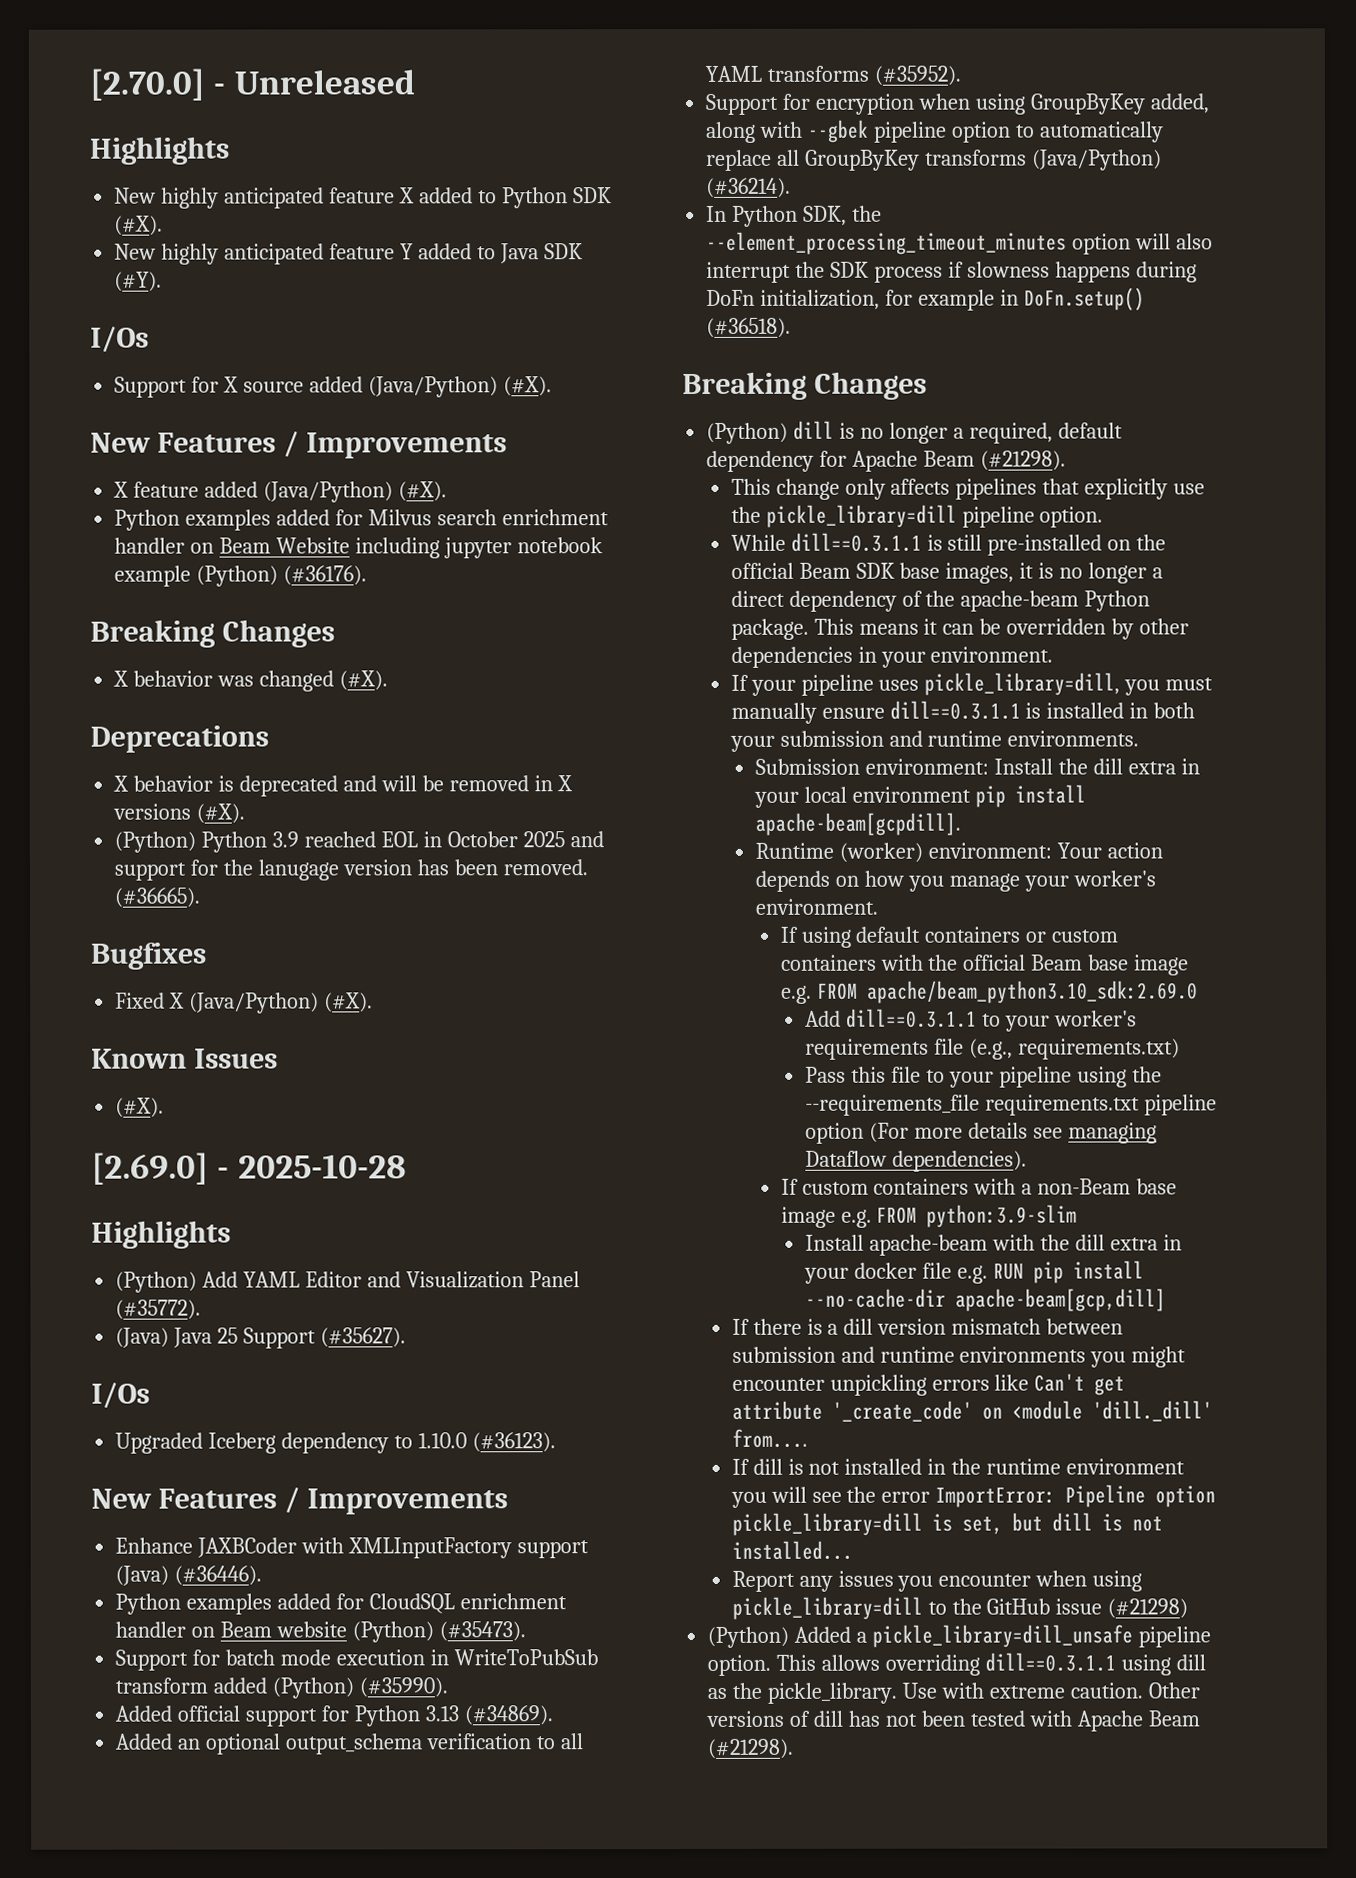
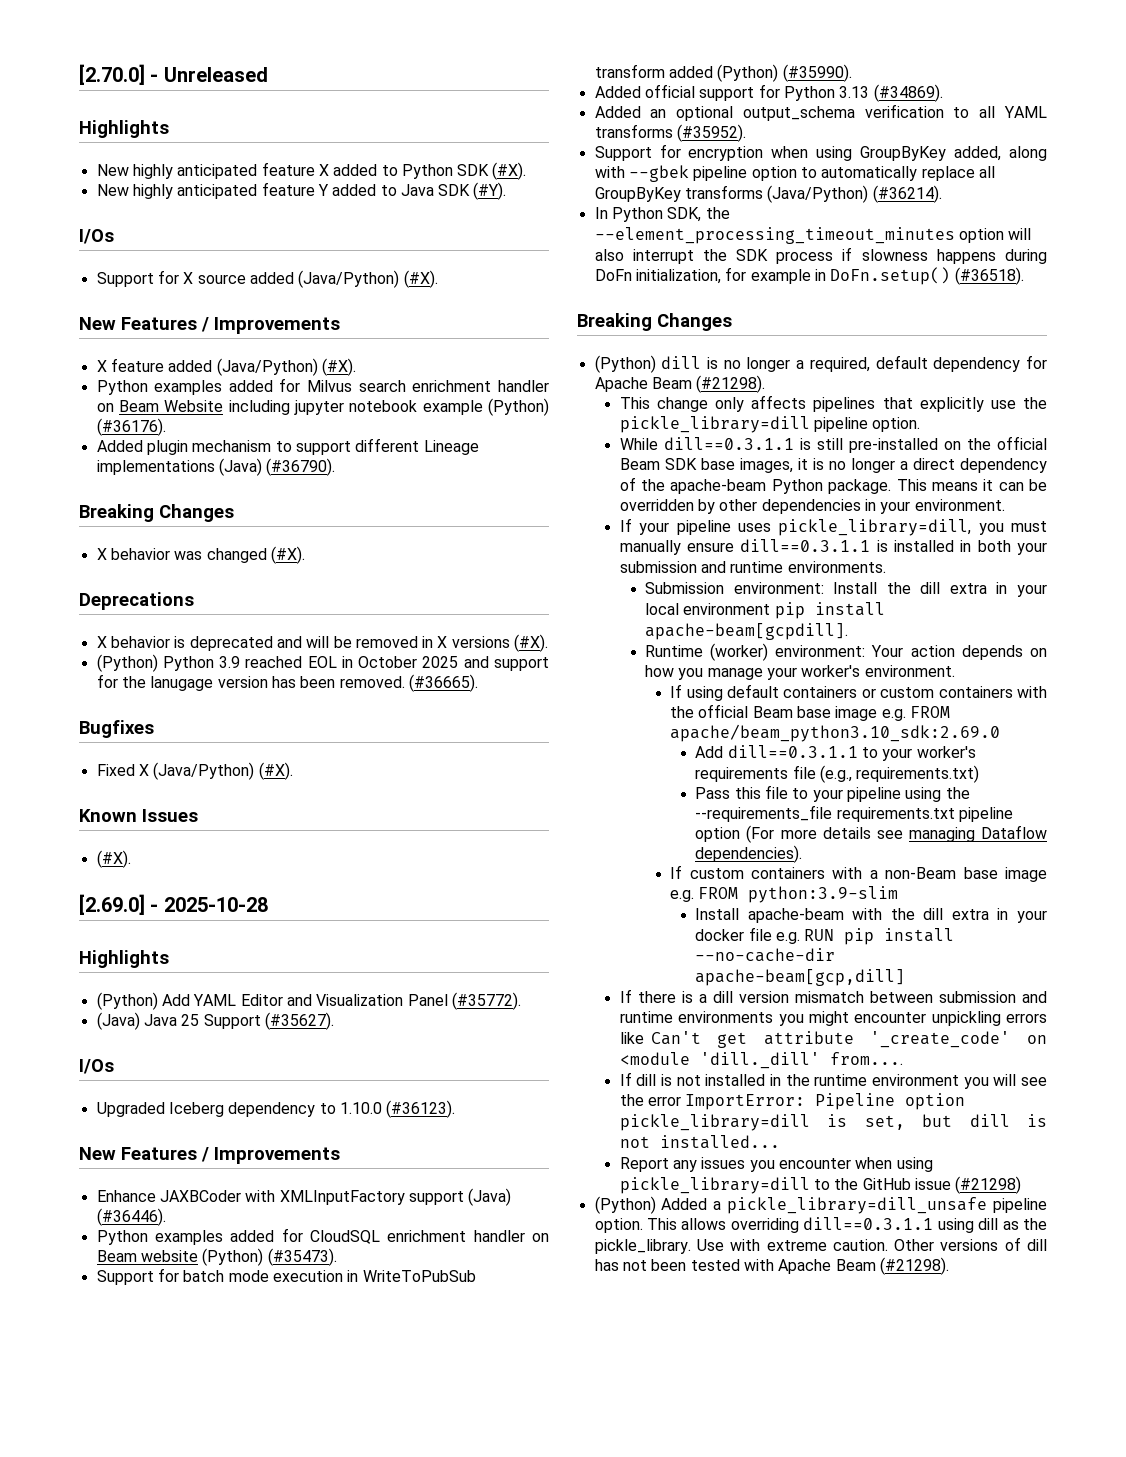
+ Added plugin mechanism to support different Lineage implementations (Java) (#36790).

